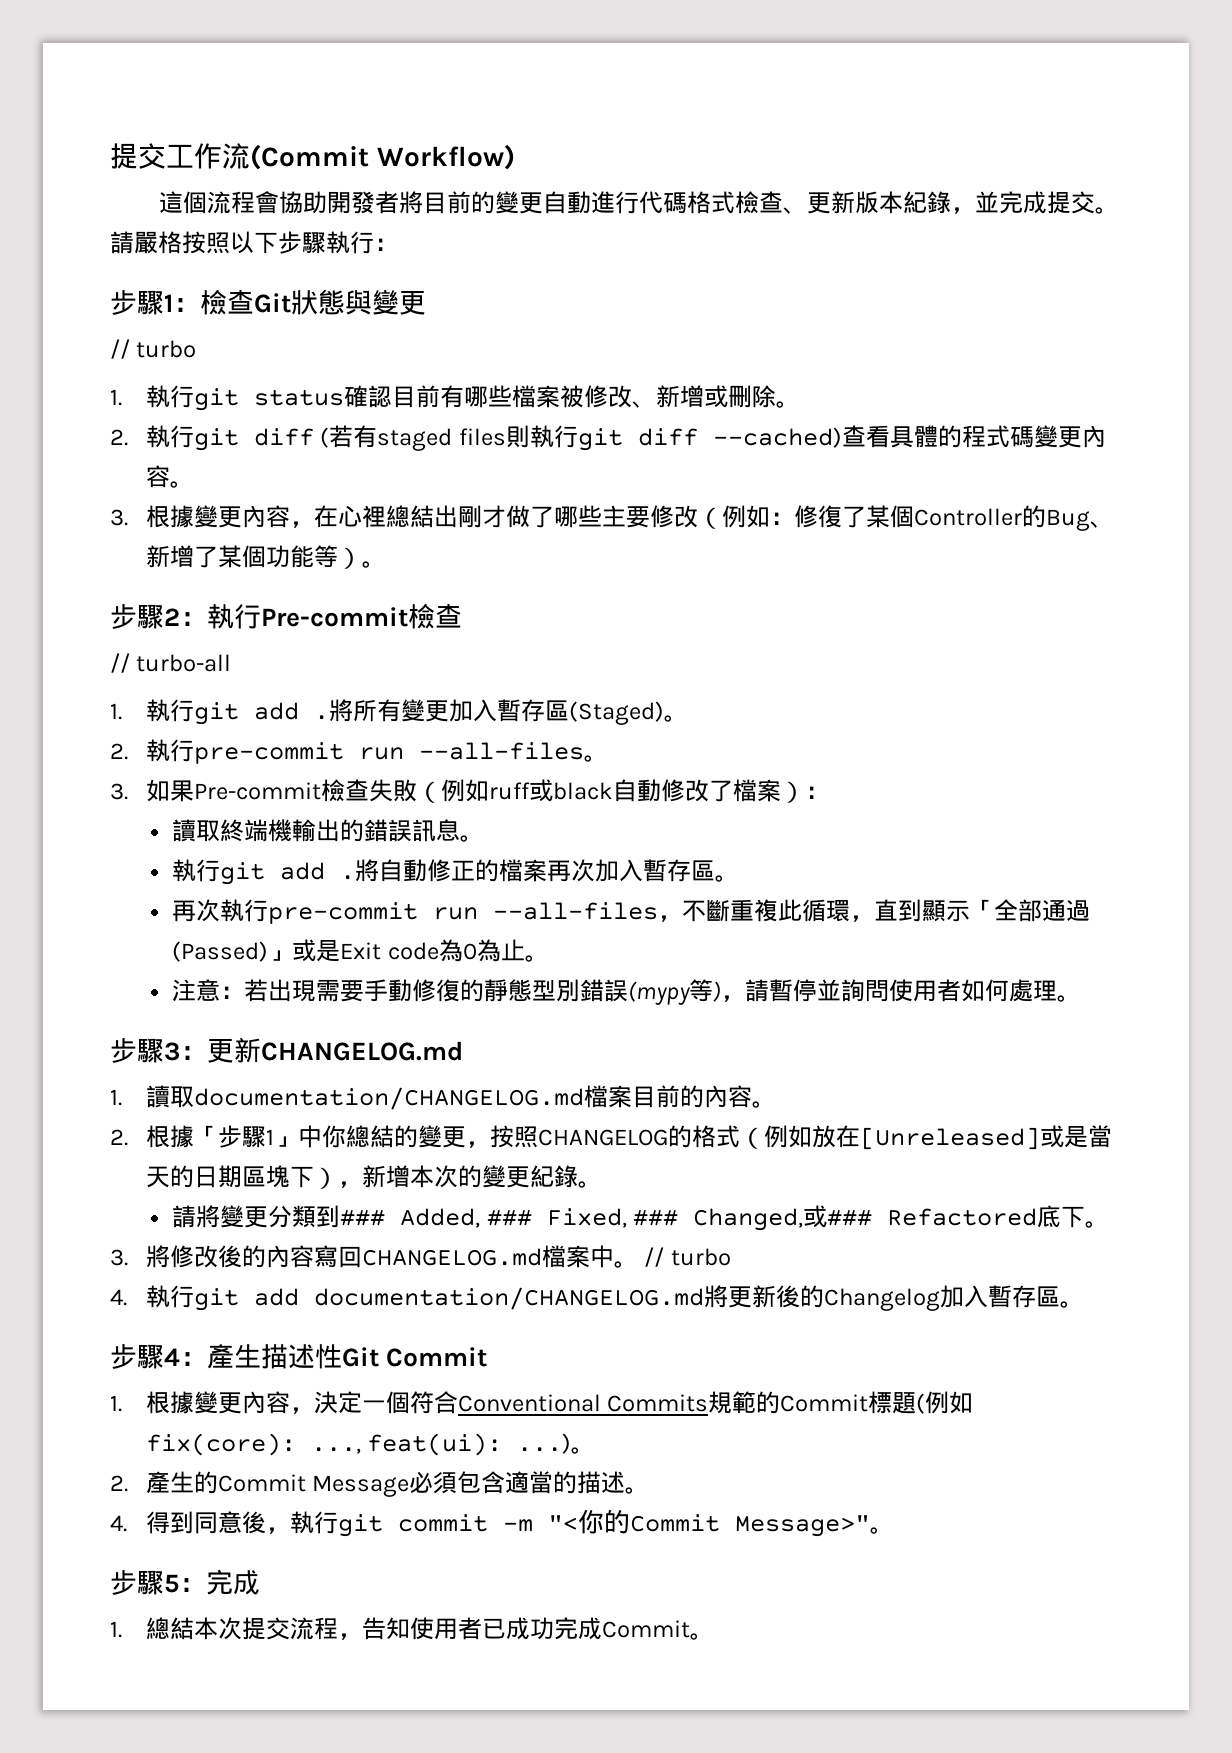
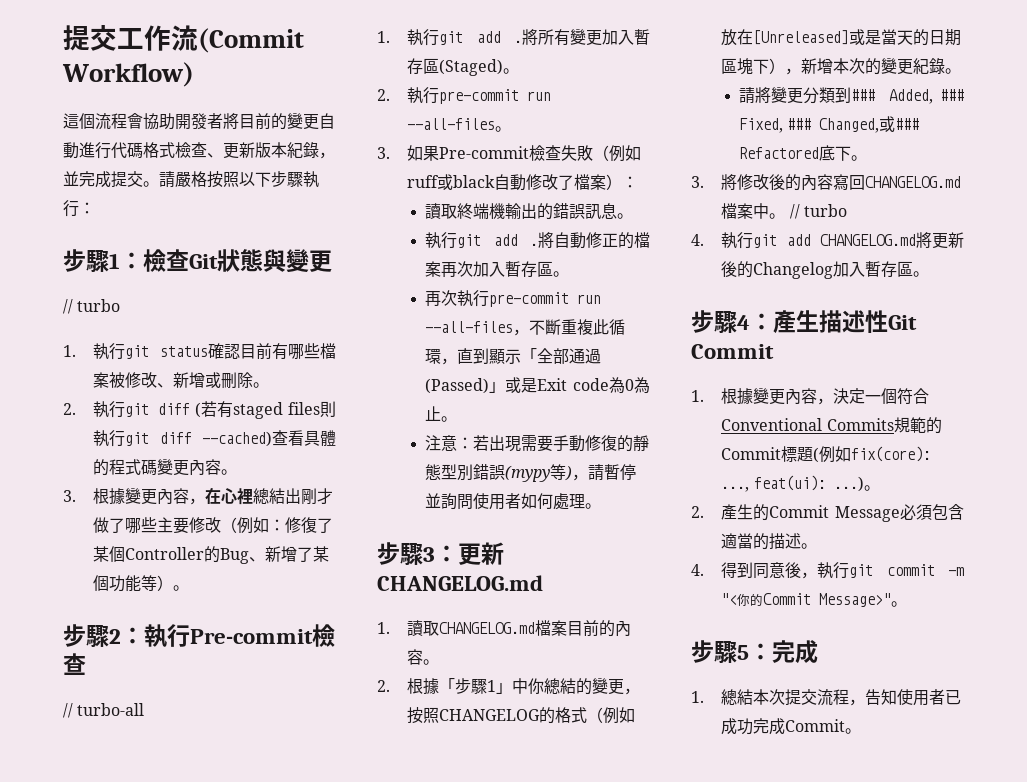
- 1.讀取documentation/CHANGELOG.md檔案目前的內容。
+ 1.讀取CHANGELOG.md檔案目前的內容。
- 4.執行git add documentation/CHANGELOG.md將更新後的Changelog加入暫存區。
+ 4.執行git add CHANGELOG.md將更新後的Changelog加入暫存區。

